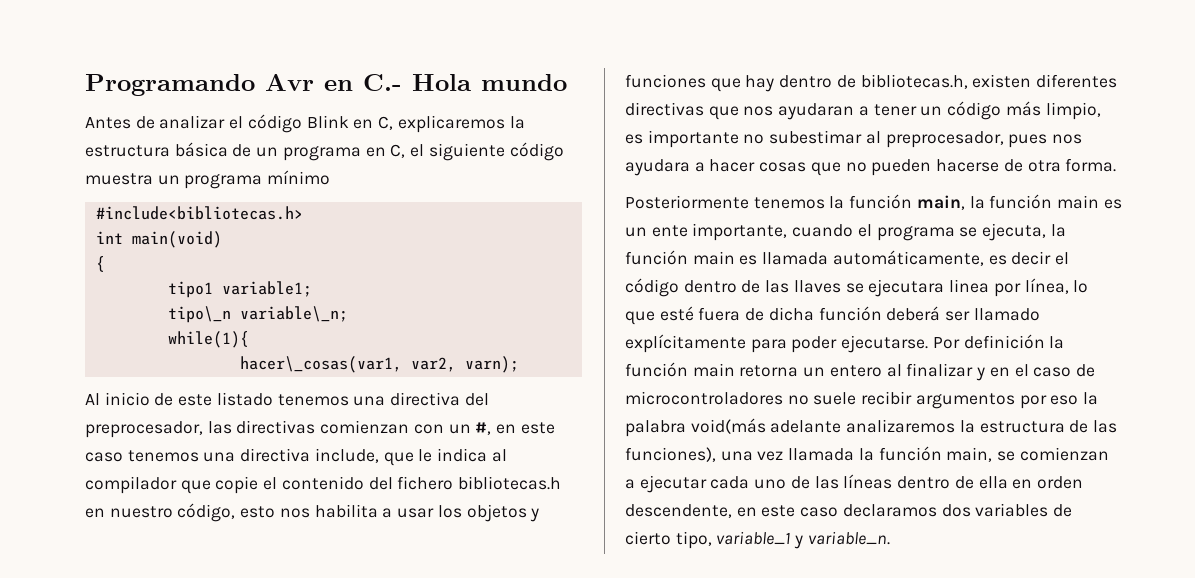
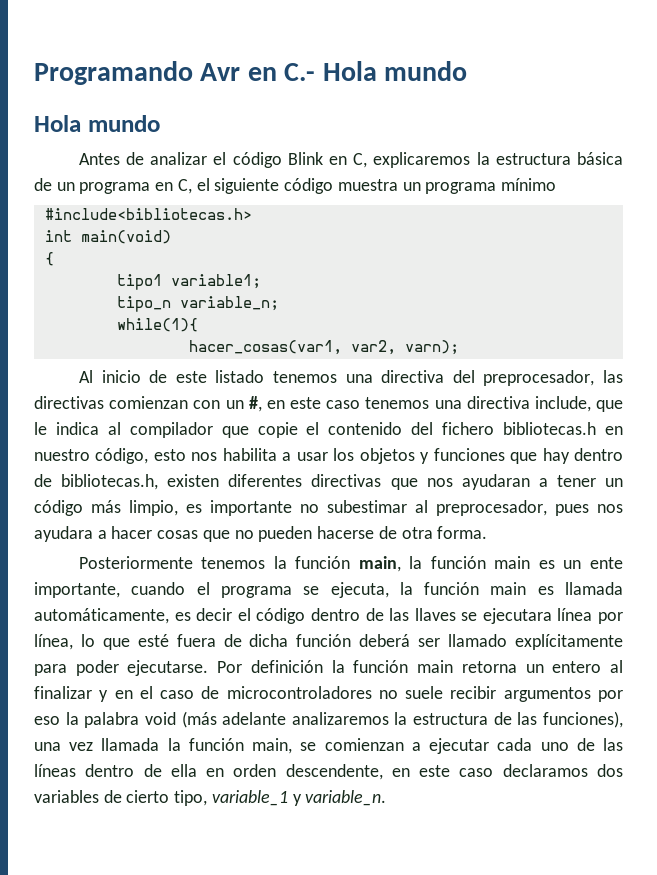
  Programando Avr en C.- Hola mundo
+ Hola mundo
- tipo\_n variable\_n;
+ tipo_n variable_n;
- hacer\_cosas(var1, var2, varn);
+ hacer_cosas(var1, var2, varn);
- Posteriormente tenemos la función main, la función main es un ente importante, cuando el programa se ejecuta, la función main es llamada automáticamente, es decir el código dentro de las llaves se ejecutara linea por línea, lo que esté fuera de dicha función deberá ser llamado explícitamente para poder ejecutarse.
+ Posteriormente tenemos la función main, la función main es un ente importante, cuando el programa se ejecuta, la función main es llamada automáticamente, es decir el código dentro de las llaves se ejecutara línea por línea, lo que esté fuera de dicha función deberá ser llamado explícitamente para poder ejecutarse.
- Por definición la función main retorna un entero al finalizar y en el caso de microcontroladores no suele recibir argumentos por eso la palabra void(más adelante analizaremos la estructura de las funciones), una vez llamada la función main, se comienzan a ejecutar cada uno de las líneas dentro de ella en orden descendente, en este caso declaramos dos variables de cierto tipo, variable_1 y variable_n.
+ Por definición la función main retorna un entero al finalizar y en el caso de microcontroladores no suele recibir argumentos por eso la palabra void (más adelante analizaremos la estructura de las funciones), una vez llamada la función main, se comienzan a ejecutar cada uno de las líneas dentro de ella en orden descendente, en este caso declaramos dos variables de cierto tipo, variable_1 y variable_n.

